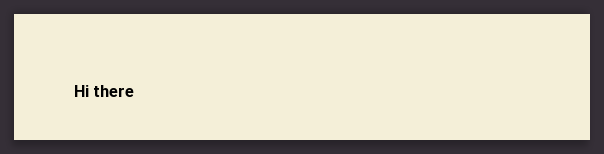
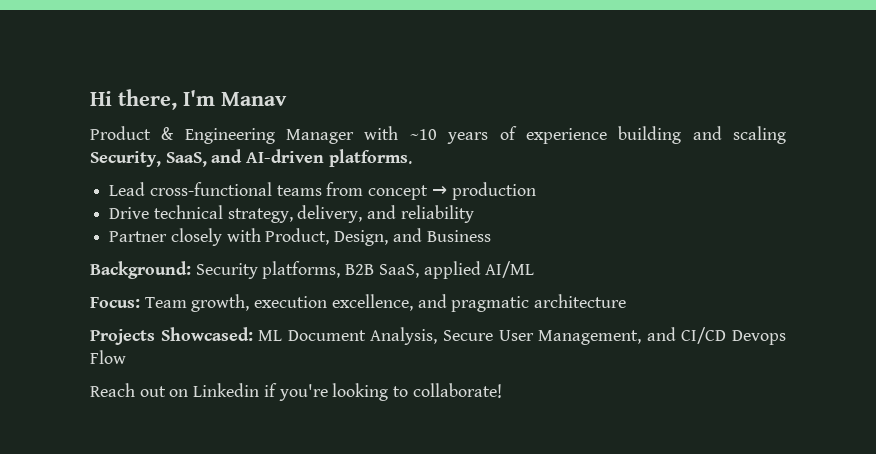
- Hi there
+ Hi there, I'm Manav
+ Product & Engineering Manager with ~10 years of experience building and scaling Security, SaaS, and AI-driven platforms.
+ Lead cross-functional teams from concept → production
+ Drive technical strategy, delivery, and reliability
+ Partner closely with Product, Design, and Business
+ Background: Security platforms, B2B SaaS, applied AI/ML
+ Focus: Team growth, execution excellence, and pragmatic architecture
+ Projects Showcased: ML Document Analysis, Secure User Management, and CI/CD Devops Flow
+ Reach out on Linkedin if you're looking to collaborate!

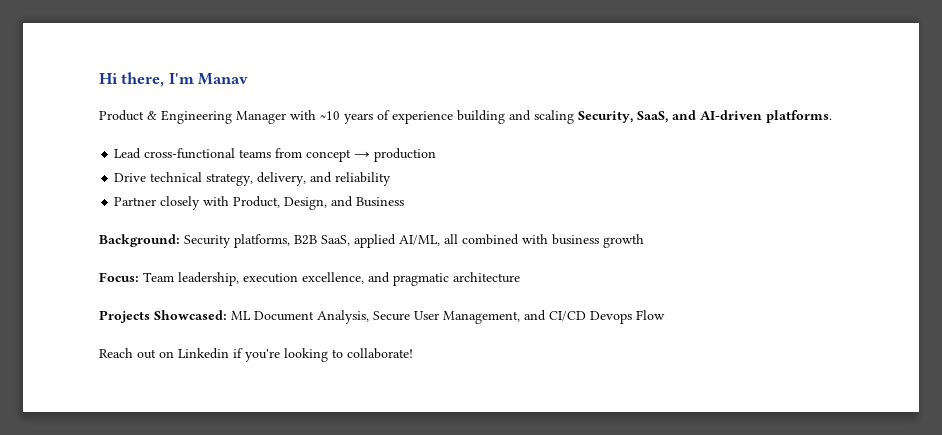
- Background: Security platforms, B2B SaaS, applied AI/ML
+ Background: Security platforms, B2B SaaS, applied AI/ML, all combined with business growth
- Focus: Team growth, execution excellence, and pragmatic architecture
+ Focus: Team leadership, execution excellence, and pragmatic architecture

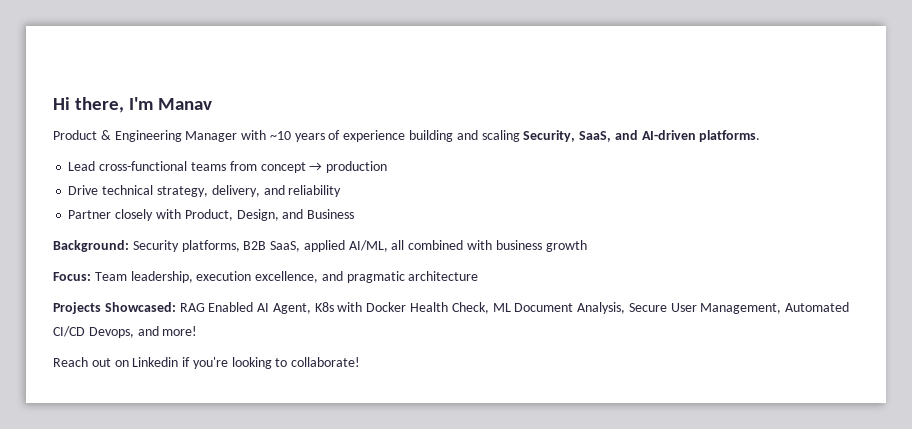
- Projects Showcased: ML Document Analysis, Secure User Management, and CI/CD Devops Flow
+ Projects Showcased: RAG Enabled AI Agent, K8s with Docker Health Check, ML Document Analysis, Secure User Management, Automated CI/CD Devops, and more!

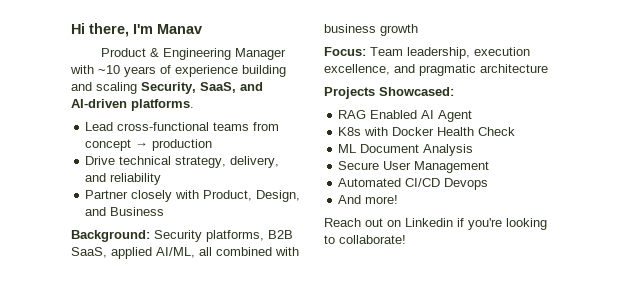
- Projects Showcased: RAG Enabled AI Agent, K8s with Docker Health Check, ML Document Analysis, Secure User Management, Automated CI/CD Devops, and more!
+ Projects Showcased:
+ RAG Enabled AI Agent
+ K8s with Docker Health Check
+ ML Document Analysis
+ Secure User Management
+ Automated CI/CD Devops
+ And more!

